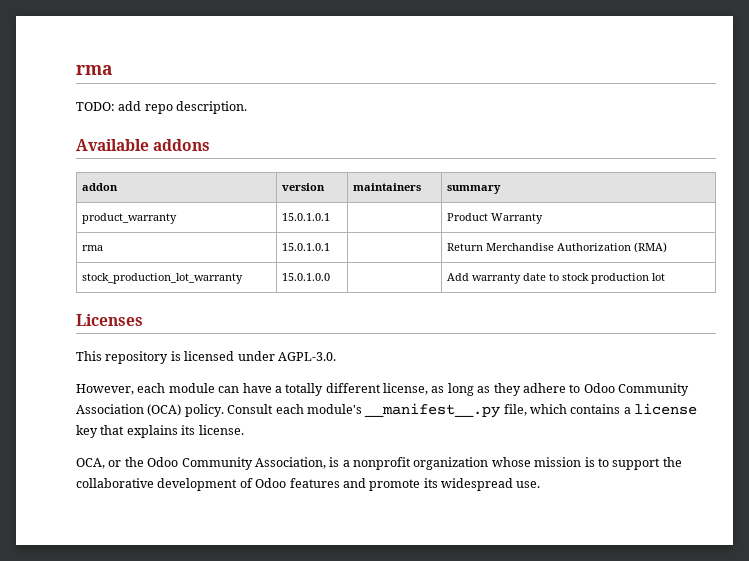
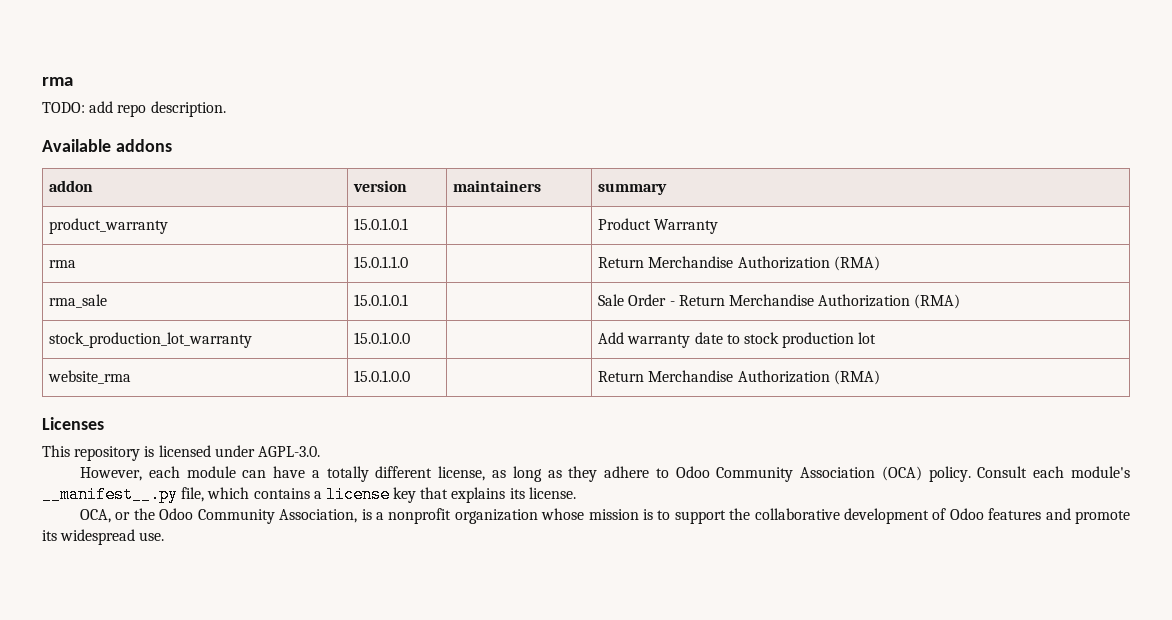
- rma | 15.0.1.0.1 | | Return Merchandise Authorization (RMA)
+ rma | 15.0.1.1.0 | | Return Merchandise Authorization (RMA)
+ rma_sale | 15.0.1.0.1 | | Sale Order - Return Merchandise Authorization (RMA)
+ website_rma | 15.0.1.0.0 | | Return Merchandise Authorization (RMA)

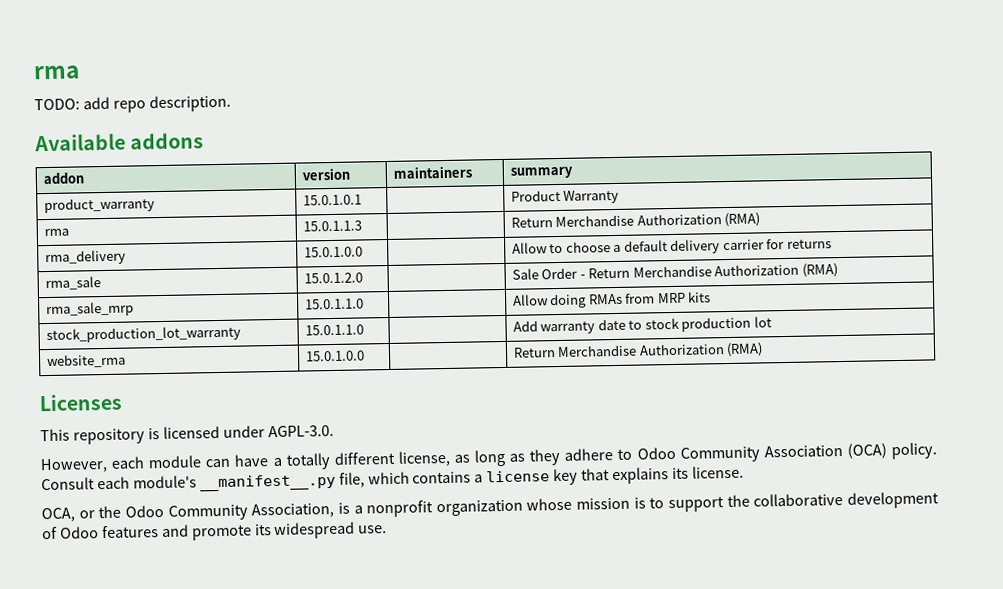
- rma | 15.0.1.1.0 | | Return Merchandise Authorization (RMA)
+ rma | 15.0.1.1.3 | | Return Merchandise Authorization (RMA)
+ rma_delivery | 15.0.1.0.0 | | Allow to choose a default delivery carrier for returns
- rma_sale | 15.0.1.0.1 | | Sale Order - Return Merchandise Authorization (RMA)
+ rma_sale | 15.0.1.2.0 | | Sale Order - Return Merchandise Authorization (RMA)
+ rma_sale_mrp | 15.0.1.1.0 | | Allow doing RMAs from MRP kits
- stock_production_lot_warranty | 15.0.1.0.0 | | Add warranty date to stock production lot
+ stock_production_lot_warranty | 15.0.1.1.0 | | Add warranty date to stock production lot

